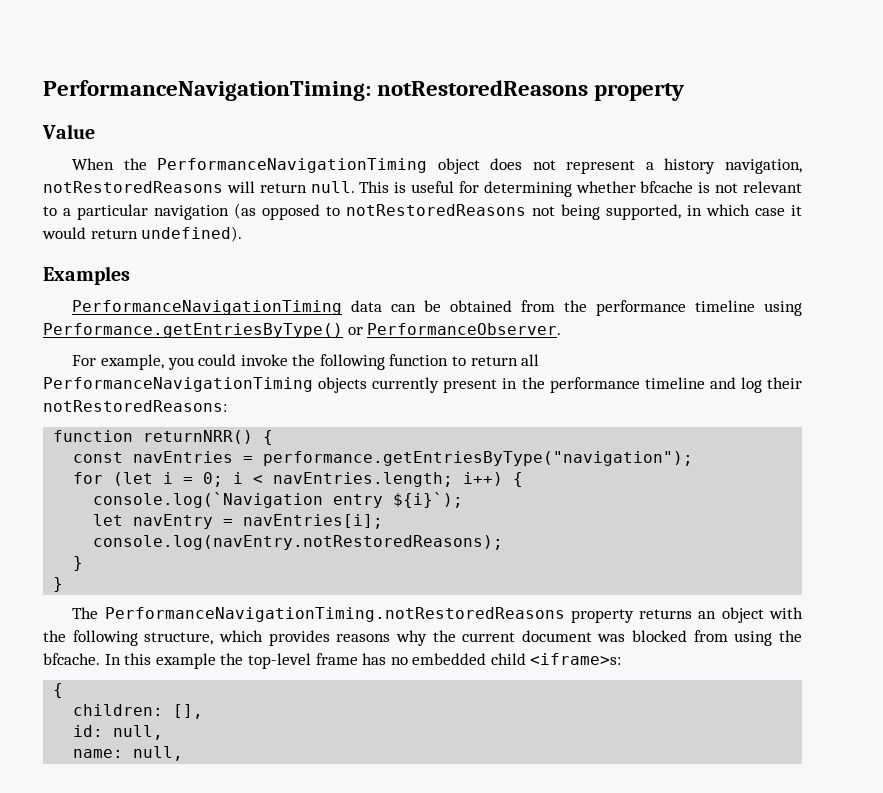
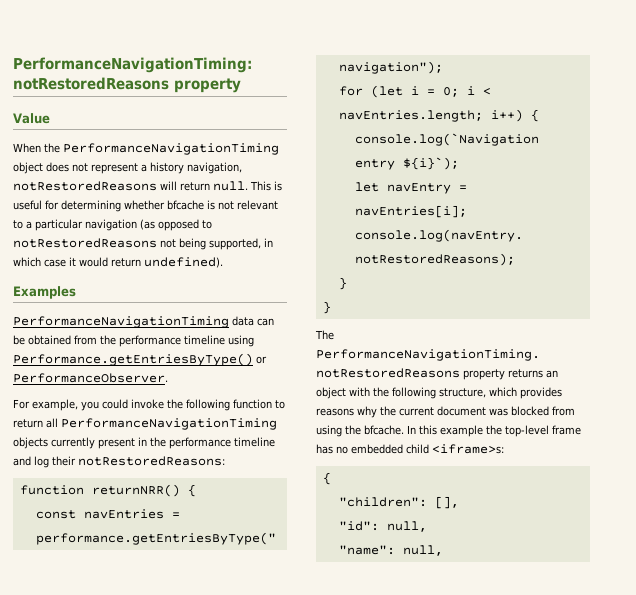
- children: [],
+ "children": [],
- id: null,
+ "id": null,
- name: null,
+ "name": null,

